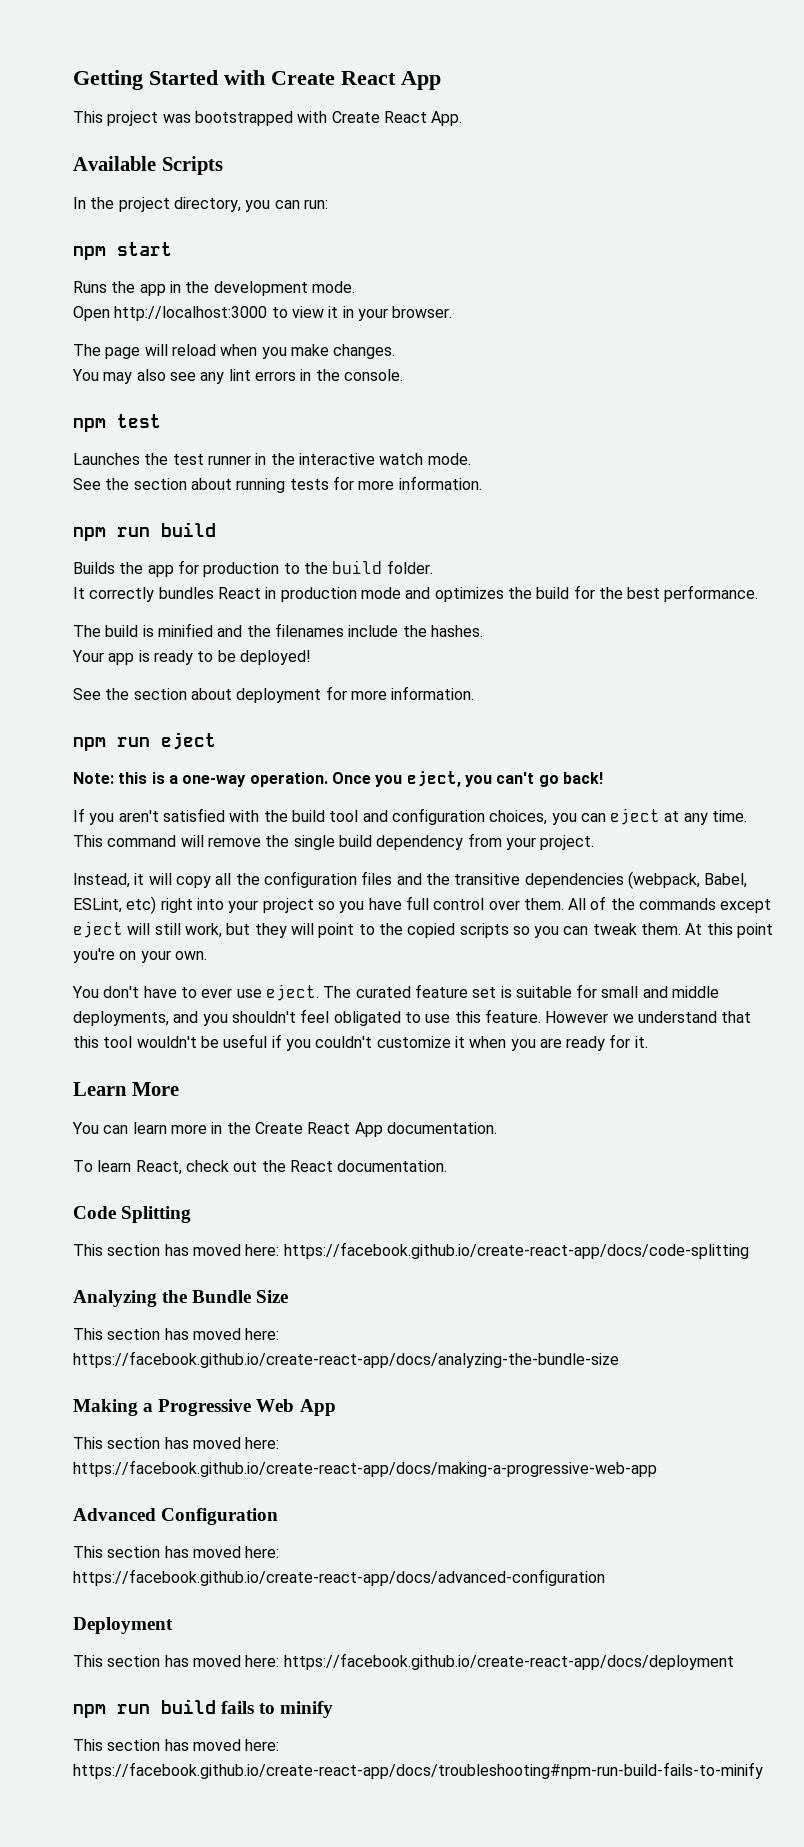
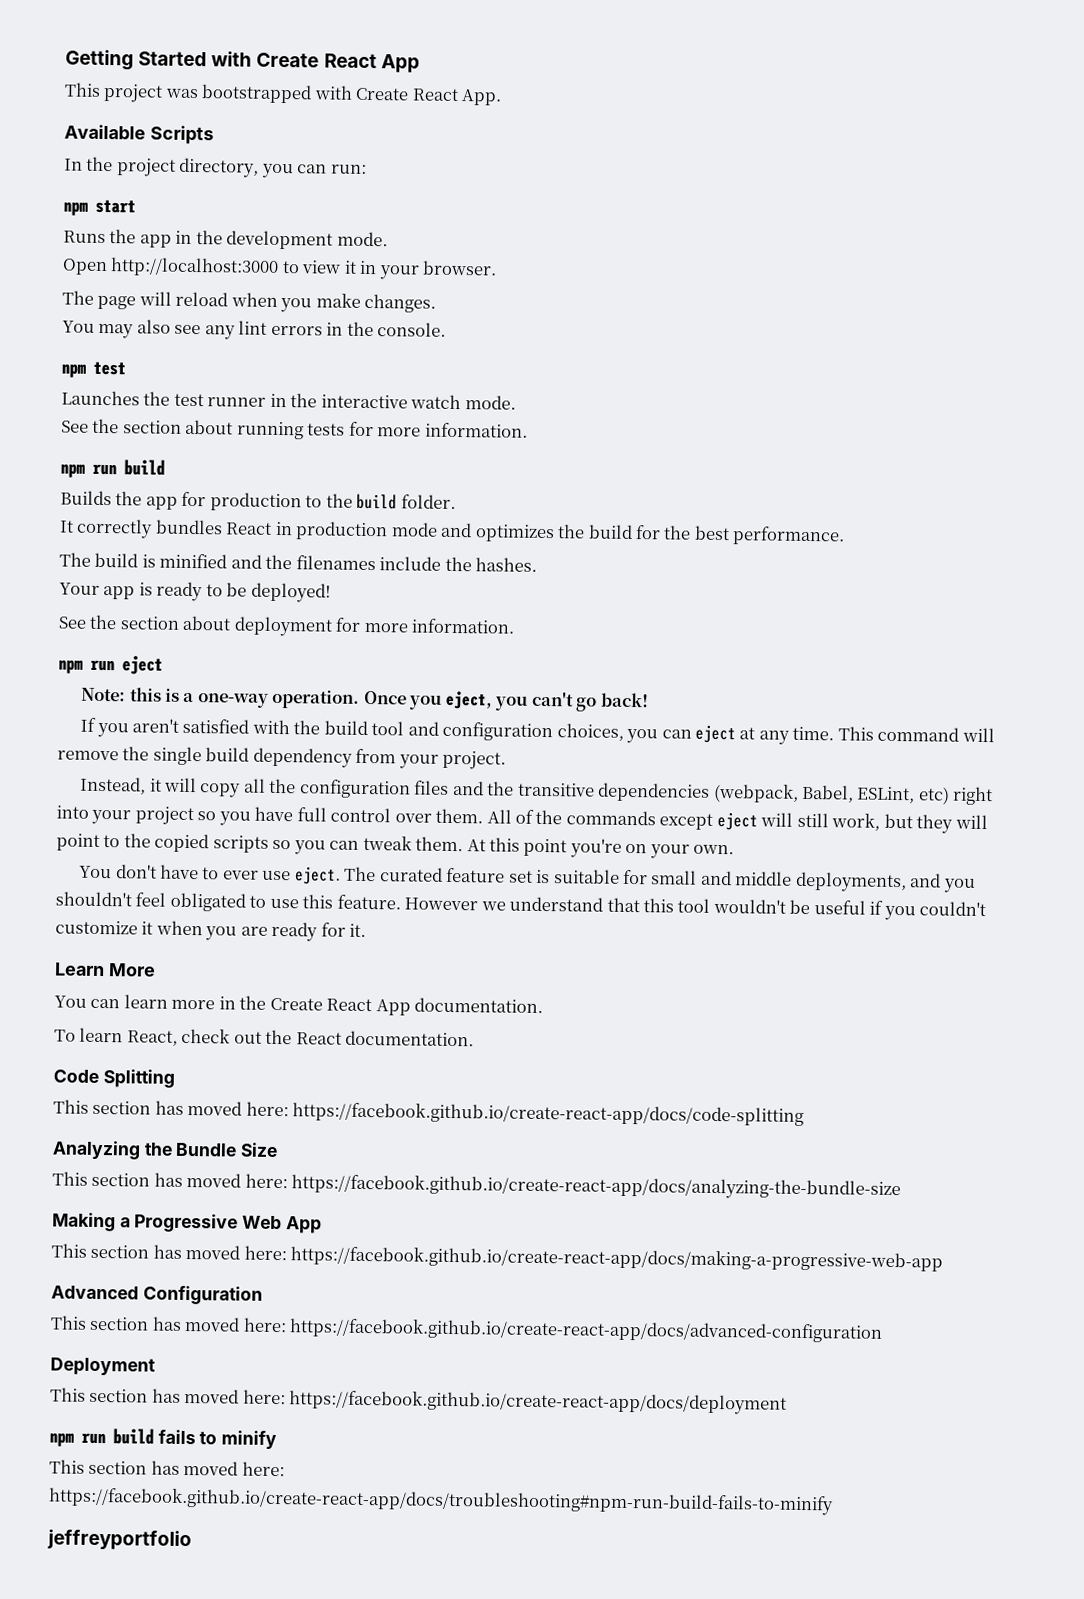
+ jeffreyportfolio

